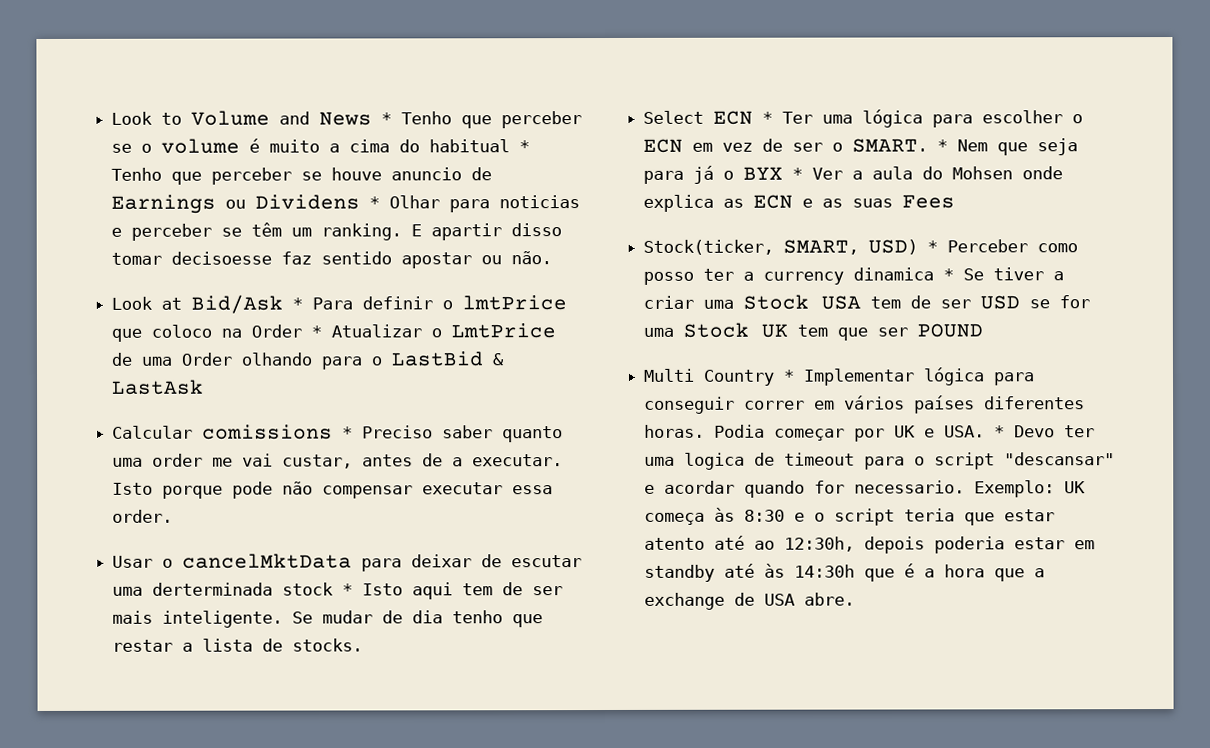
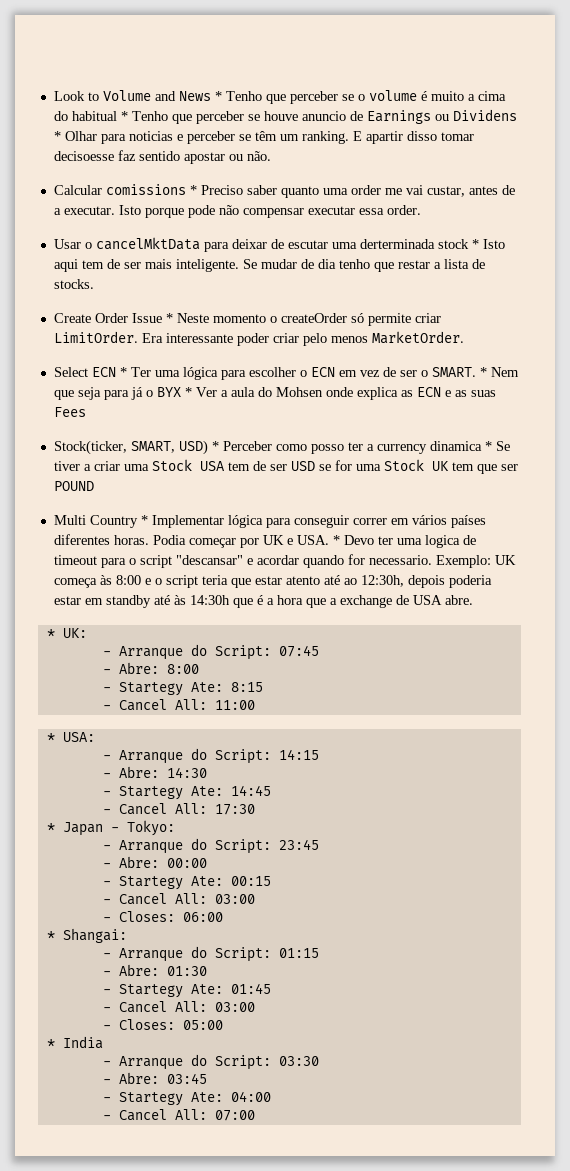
- Look at Bid/Ask * Para definir o lmtPrice que coloco na Order * Atualizar o LmtPrice de uma Order olhando para o LastBid & LastAsk
+ Create Order Issue * Neste momento o createOrder só permite criar LimitOrder. Era interessante poder criar pelo menos MarketOrder.
- Exemplo: UK começa às 8:30 e o script teria que estar atento até ao 12:30h, depois poderia estar em standby até às 14:30h que é a hora que a exchange de USA abre.
+ Exemplo: UK começa às 8:00 e o script teria que estar atento até ao 12:30h, depois poderia estar em standby até às 14:30h que é a hora que a exchange de USA abre.
+ * UK:
+ - Arranque do Script: 07:45
+ - Abre: 8:00
+ - Startegy Ate: 8:15
+ - Cancel All: 11:00
+ * USA:
+ - Arranque do Script: 14:15
+ - Abre: 14:30
+ - Startegy Ate: 14:45
+ - Cancel All: 17:30
+ * Japan - Tokyo:
+ - Arranque do Script: 23:45
+ - Abre: 00:00
+ - Startegy Ate: 00:15
+ - Cancel All: 03:00
+ - Closes: 06:00
+ * Shangai:
+ - Arranque do Script: 01:15
+ - Abre: 01:30
+ - Startegy Ate: 01:45
+ - Cancel All: 03:00
+ - Closes: 05:00
+ * India
+ - Arranque do Script: 03:30
+ - Abre: 03:45
+ - Startegy Ate: 04:00
+ - Cancel All: 07:00

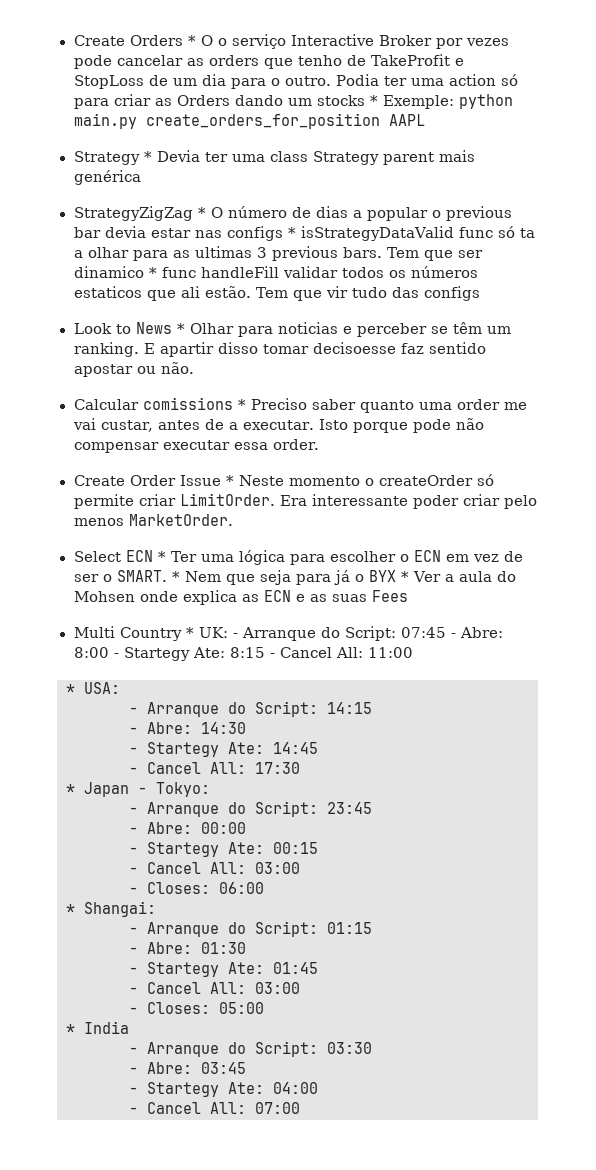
- Look to Volume and News * Tenho que perceber se o volume é muito a cima do habitual * Tenho que perceber se houve anuncio de Earnings ou Dividens * Olhar para noticias e perceber se têm um ranking.
+ Create Orders * O o serviço Interactive Broker por vezes pode cancelar as orders que tenho de TakeProfit e StopLoss de um dia para o outro. Podia ter uma action só para criar as Orders dando um stocks * Exemple: python main.py create_orders_for_position AAPL
+ Strategy * Devia ter uma class Strategy parent mais genérica
+ StrategyZigZag * O número de dias a popular o previous bar devia estar nas configs * isStrategyDataValid func só ta a olhar para as ultimas 3 previous bars. Tem que ser dinamico * func handleFill validar todos os números estaticos que ali estão. Tem que vir tudo das configs
+ Look to News * Olhar para noticias e perceber se têm um ranking.
- Usar o cancelMktData para deixar de escutar uma derterminada stock * Isto aqui tem de ser mais inteligente. Se mudar de dia tenho que restar a lista de stocks.
- Stock(ticker, SMART, USD) * Perceber como posso ter a currency dinamica * Se tiver a criar uma Stock USA tem de ser USD se for uma Stock UK tem que ser POUND
- Multi Country * Implementar lógica para conseguir correr em vários países diferentes horas. Podia começar por UK e USA. * Devo ter uma logica de timeout para o script "descansar" e acordar quando for necessario. Exemplo: UK começa às 8:00 e o script teria que estar atento até ao 12:30h, depois poderia estar em standby até às 14:30h que é a hora que a exchange de USA abre.
- * UK:
- - Arranque do Script: 07:45
- - Abre: 8:00
- - Startegy Ate: 8:15
- - Cancel All: 11:00
+ Multi Country * UK: - Arranque do Script: 07:45 - Abre: 8:00 - Startegy Ate: 8:15 - Cancel All: 11:00

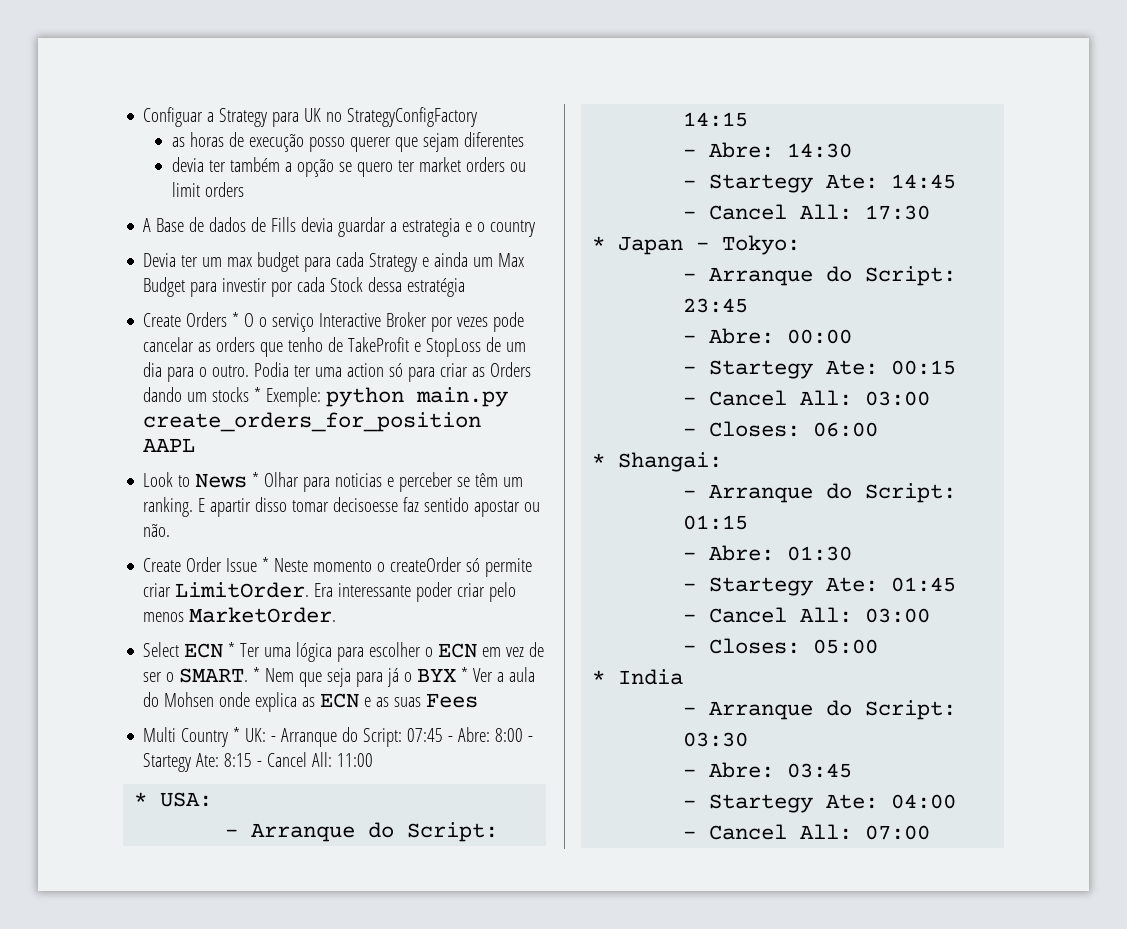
+ Configuar a Strategy para UK no StrategyConfigFactory
+ as horas de execução posso querer que sejam diferentes
+ devia ter também a opção se quero ter market orders ou limit orders
+ A Base de dados de Fills devia guardar a estrategia e o country
+ Devia ter um max budget para cada Strategy e ainda um Max Budget para investir por cada Stock dessa estratégia
- Strategy * Devia ter uma class Strategy parent mais genérica
- StrategyZigZag * O número de dias a popular o previous bar devia estar nas configs * isStrategyDataValid func só ta a olhar para as ultimas 3 previous bars. Tem que ser dinamico * func handleFill validar todos os números estaticos que ali estão. Tem que vir tudo das configs
- Calcular comissions * Preciso saber quanto uma order me vai custar, antes de a executar. Isto porque pode não compensar executar essa order.

